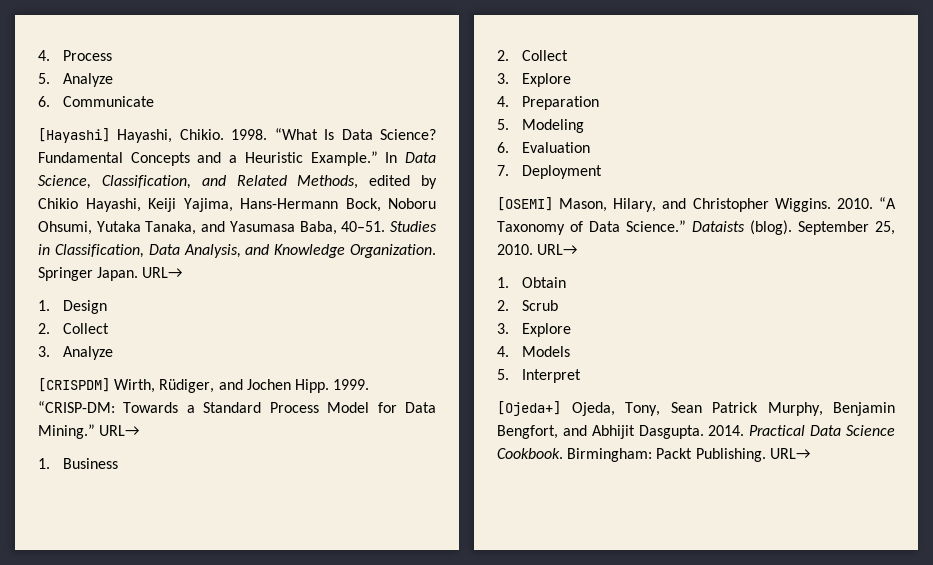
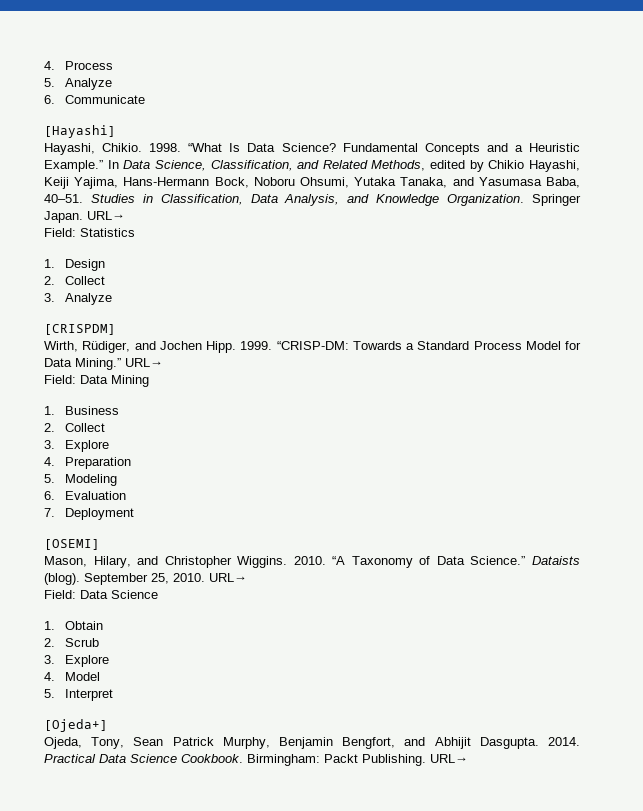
- [Hayashi] Hayashi, Chikio.
+ [Hayashi]
+ Hayashi, Chikio.
+ Field: Statistics
- [CRISPDM] Wirth, Rüdiger, and Jochen Hipp.
+ [CRISPDM]
+ Wirth, Rüdiger, and Jochen Hipp.
+ Field: Data Mining
- [OSEMI] Mason, Hilary, and Christopher Wiggins.
+ [OSEMI]
+ Mason, Hilary, and Christopher Wiggins.
+ Field: Data Science
- 4. Models
+ 4. Model
- [Ojeda+] Ojeda, Tony, Sean Patrick Murphy, Benjamin Bengfort, and Abhijit Dasgupta.
+ [Ojeda+]
+ Ojeda, Tony, Sean Patrick Murphy, Benjamin Bengfort, and Abhijit Dasgupta.

